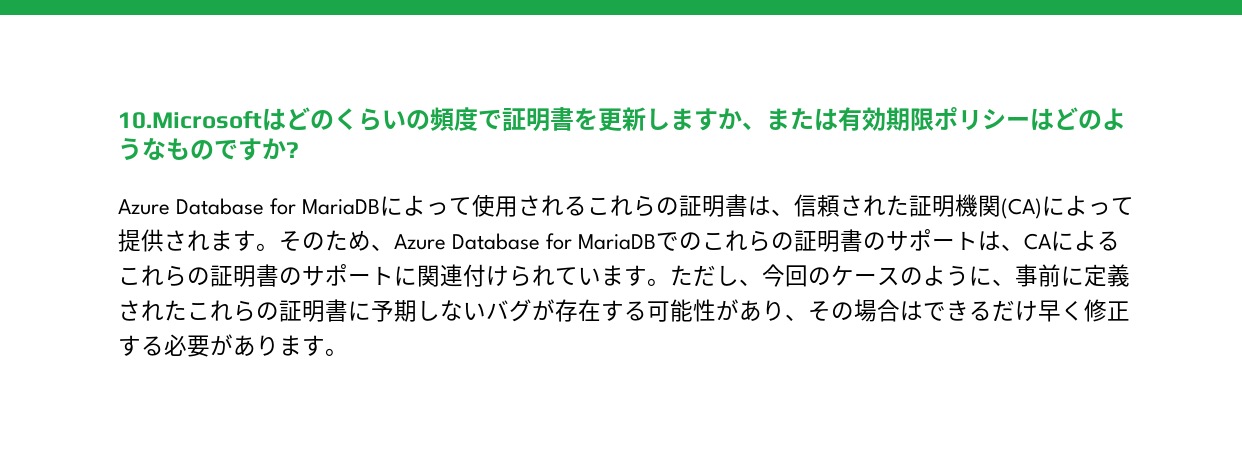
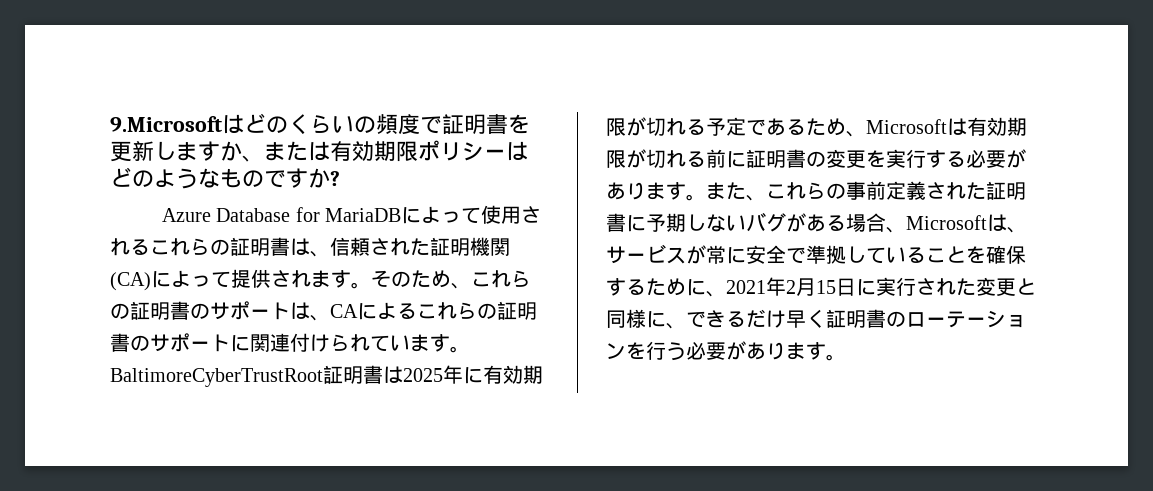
- 10.Microsoftはどのくらいの頻度で証明書を更新しますか、または有効期限ポリシーはどのようなものですか?
+ 9.Microsoftはどのくらいの頻度で証明書を更新しますか、または有効期限ポリシーはどのようなものですか?
- そのため、Azure Database for MariaDBでのこれらの証明書のサポートは、CAによるこれらの証明書のサポートに関連付けられています。
+ そのため、これらの証明書のサポートは、CAによるこれらの証明書のサポートに関連付けられています。
- ただし、今回のケースのように、事前に定義されたこれらの証明書に予期しないバグが存在する可能性があり、その場合はできるだけ早く修正する必要があります。
+ BaltimoreCyberTrustRoot証明書は2025年に有効期限が切れる予定であるため、Microsoftは有効期限が切れる前に証明書の変更を実行する必要があります。また、これらの事前定義された証明書に予期しないバグがある場合、Microsoftは、サービスが常に安全で準拠していることを確保するために、2021年2月15日に実行された変更と同様に、できるだけ早く証明書のローテーションを行う必要があります。

